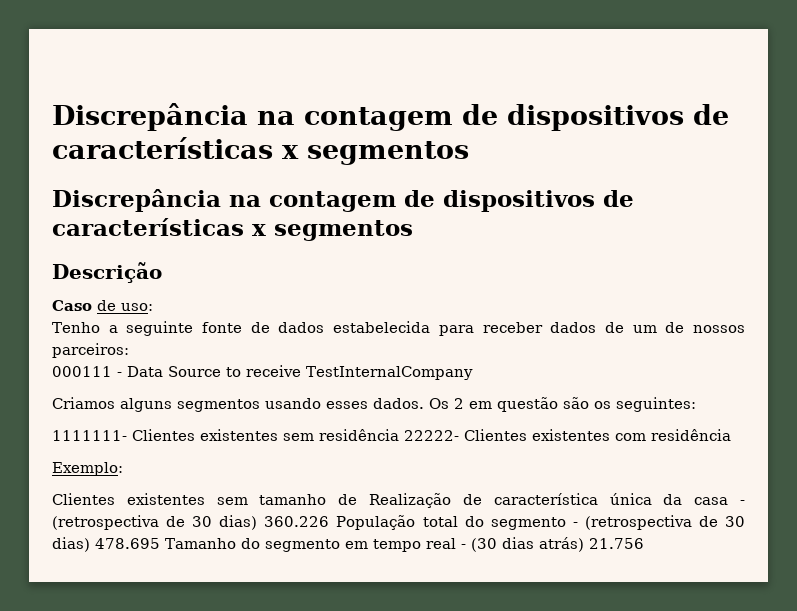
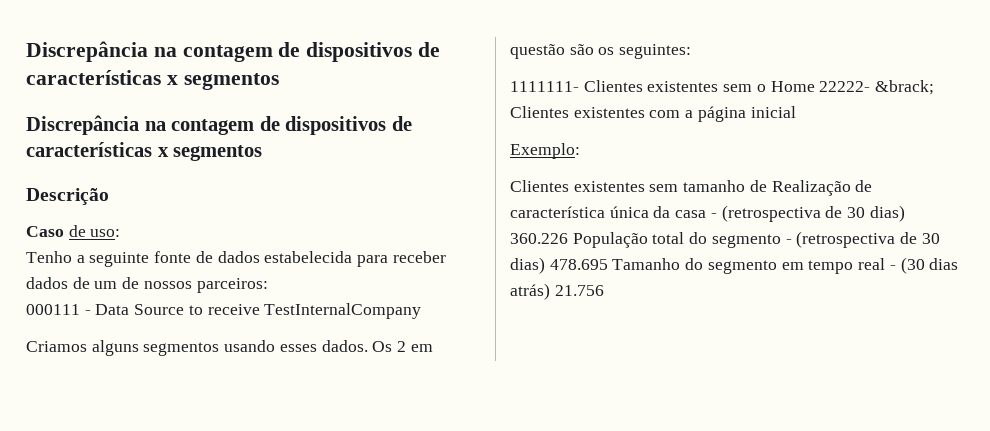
- 1111111- Clientes existentes sem residência 22222- Clientes existentes com residência
+ 1111111- Clientes existentes sem o Home 22222- &brack; Clientes existentes com a página inicial

